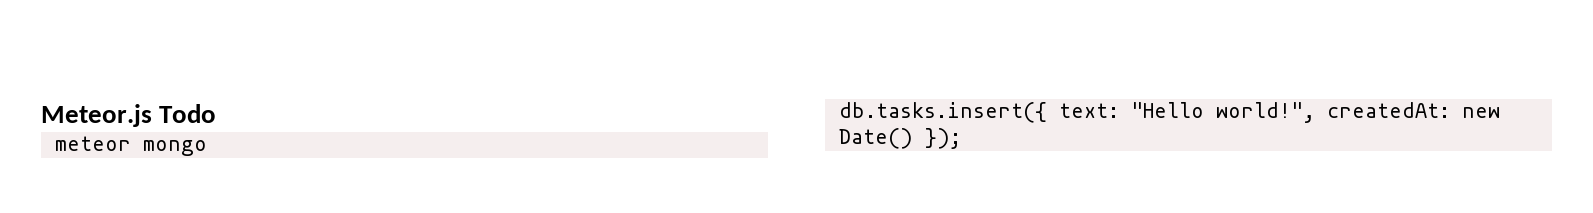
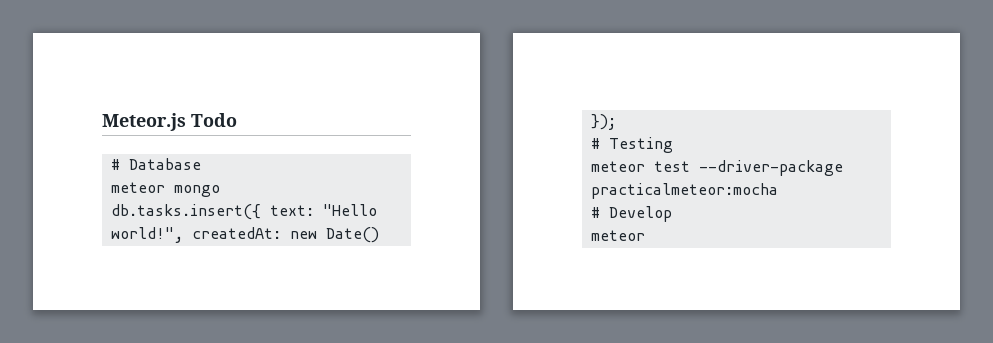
+ # Database
+ # Testing
+ meteor test --driver-package practicalmeteor:mocha
+ # Develop
+ meteor

